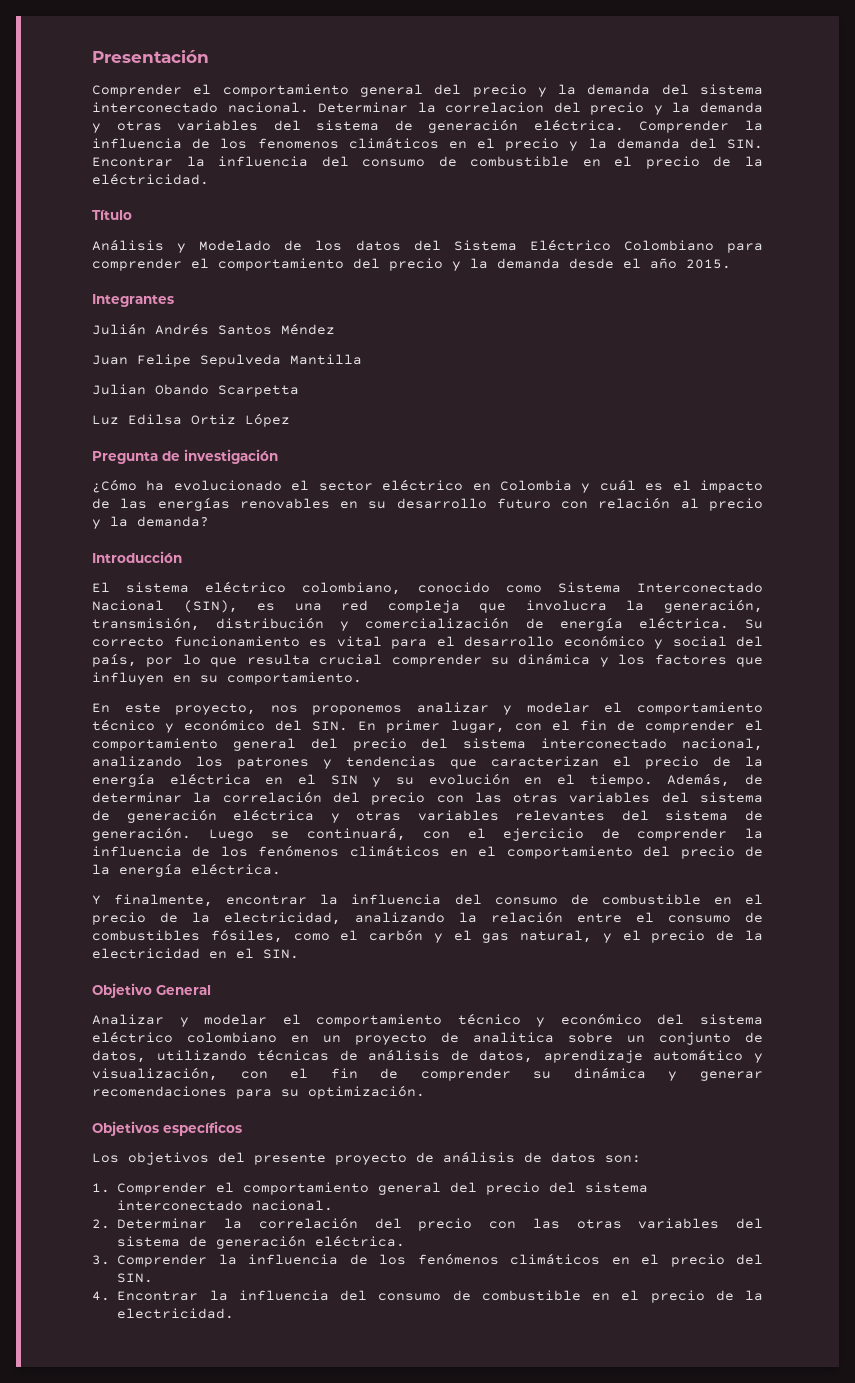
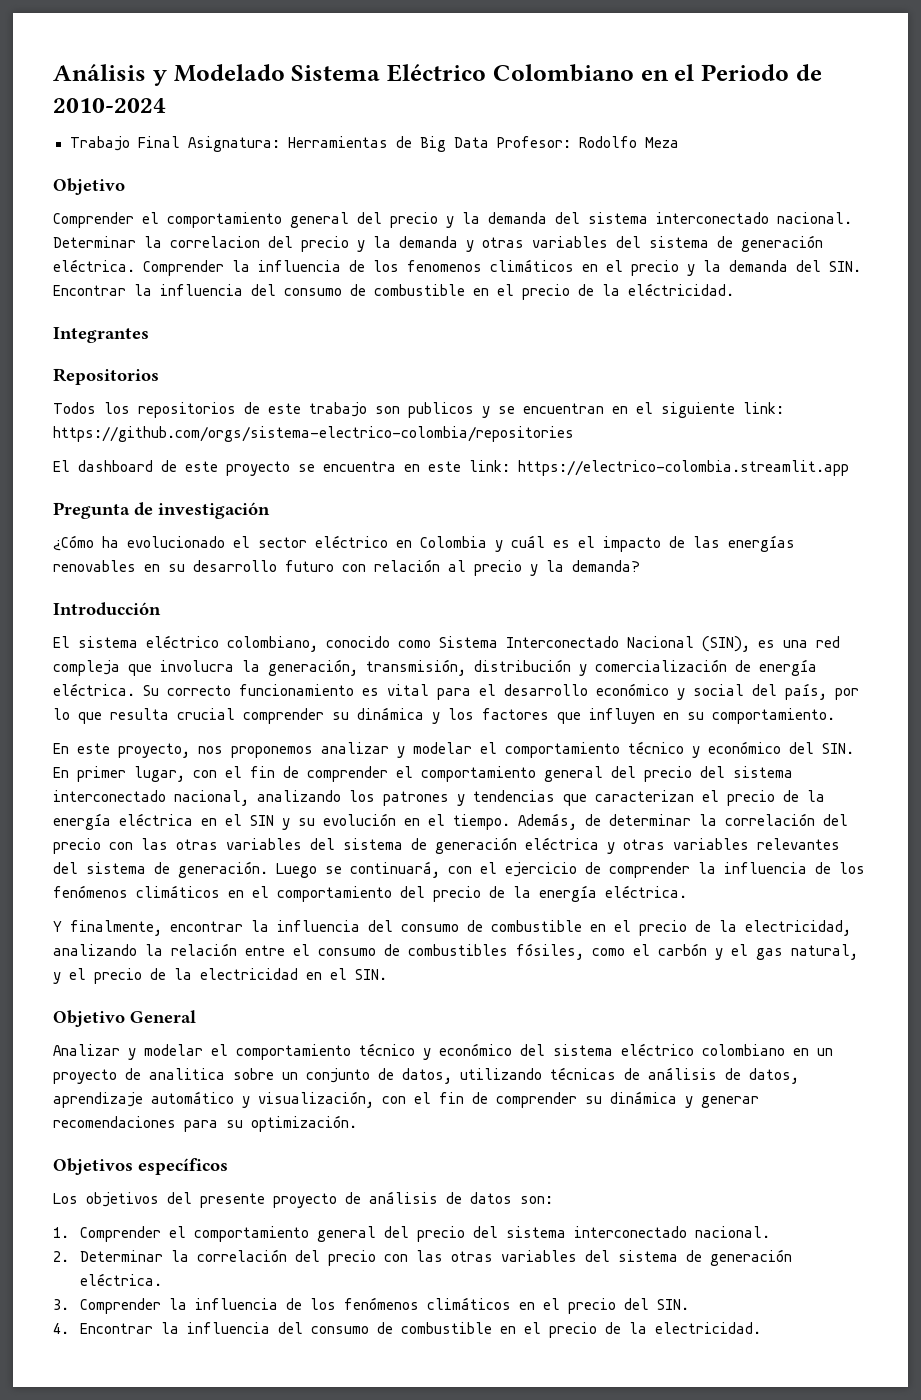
- Presentación
+ Análisis y Modelado Sistema Eléctrico Colombiano en el Periodo de 2010-2024
+ Trabajo Final Asignatura: Herramientas de Big Data Profesor: Rodolfo Meza
+ Objetivo
- Título
- Análisis y Modelado de los datos del Sistema Eléctrico Colombiano para comprender el comportamiento del precio y la demanda desde el año 2015.
  Integrantes
- Julián Andrés Santos Méndez
- Juan Felipe Sepulveda Mantilla
- Julian Obando Scarpetta
- Luz Edilsa Ortiz López
+ Repositorios
+ Todos los repositorios de este trabajo son publicos y se encuentran en el siguiente link: https://github.com/orgs/sistema-electrico-colombia/repositories
+ El dashboard de este proyecto se encuentra en este link: https://electrico-colombia.streamlit.app

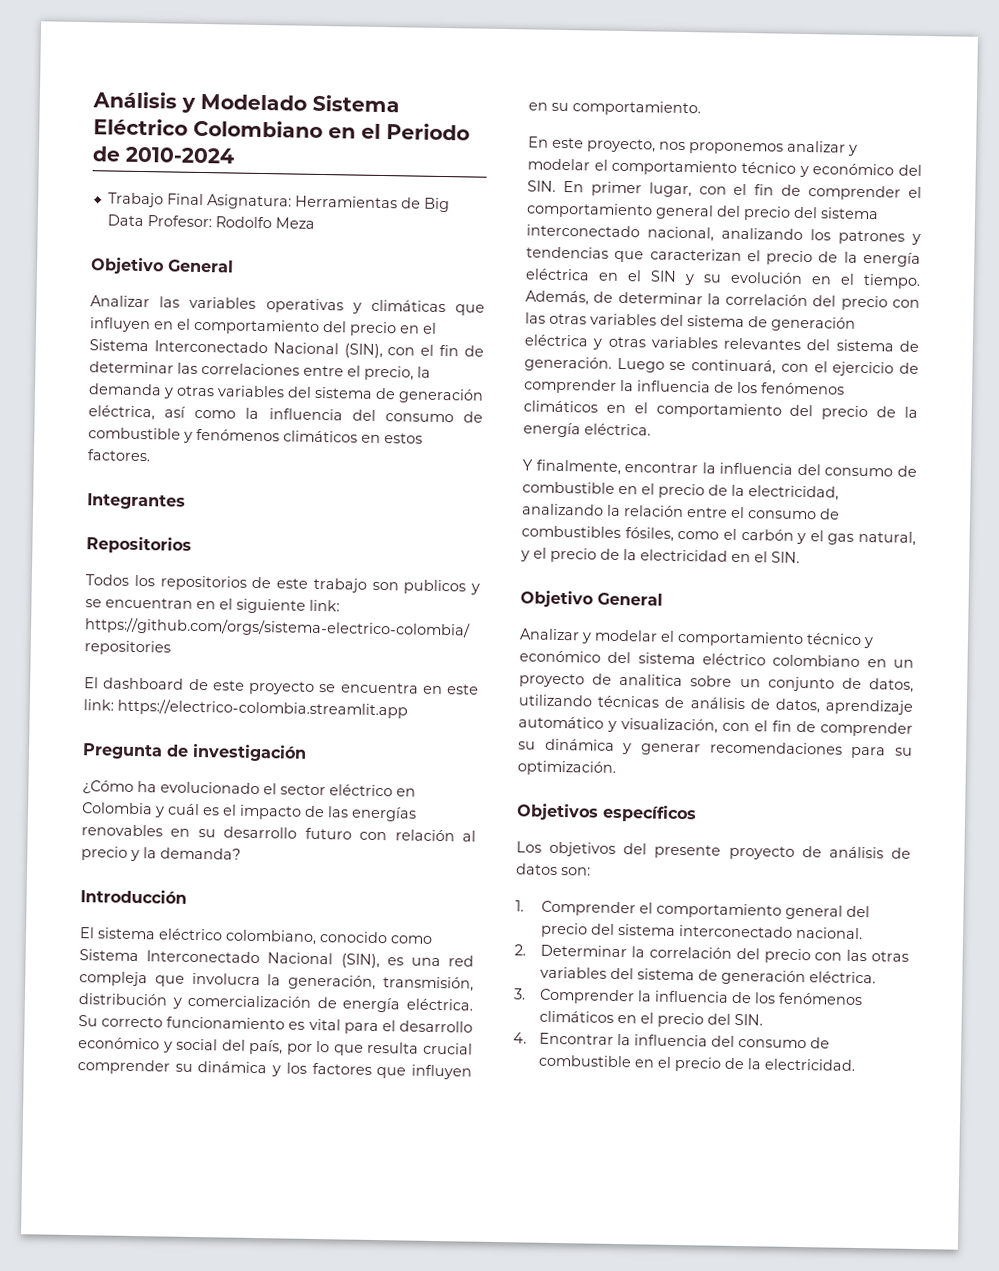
  Trabajo Final Asignatura: Herramientas de Big Data Profesor: Rodolfo Meza
- Objetivo
- Comprender el comportamiento general del precio y la demanda del sistema interconectado nacional. Determinar la correlacion del precio y la demanda y otras variables del sistema de generación eléctrica. Comprender la influencia de los fenomenos climáticos en el precio y la demanda del SIN. Encontrar la influencia del consumo de combustible en el precio de la eléctricidad.
+ Objetivo General
+ Analizar las variables operativas y climáticas que influyen en el comportamiento del precio en el Sistema Interconectado Nacional (SIN), con el fin de determinar las correlaciones entre el precio, la demanda y otras variables del sistema de generación eléctrica, así como la influencia del consumo de combustible y fenómenos climáticos en estos factores.

